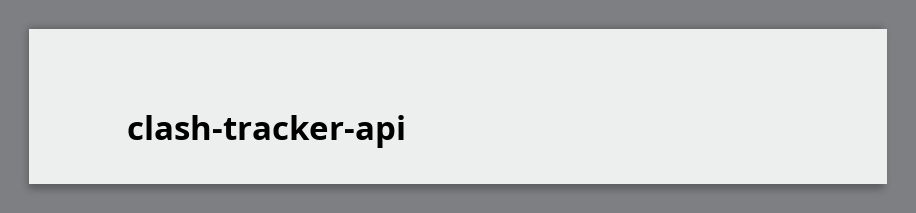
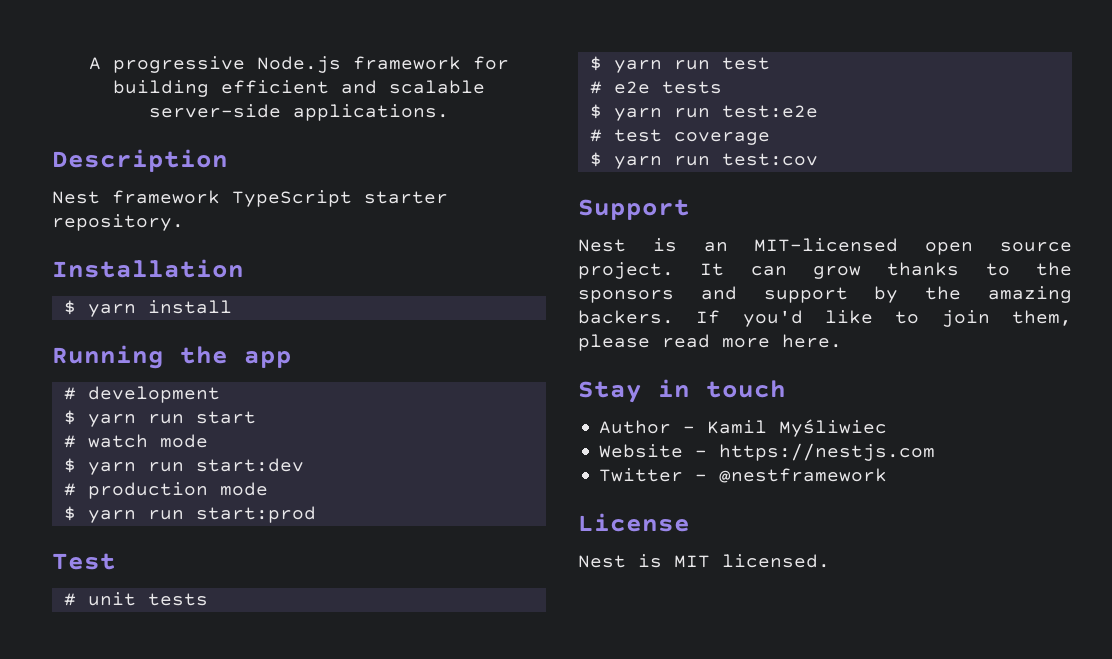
- clash-tracker-api
+ A progressive Node.js framework for building efficient and scalable server-side applications.
+ Description
+ Nest framework TypeScript starter repository.
+ Installation
+ $ yarn install
+ Running the app
+ # development
+ $ yarn run start
+ # watch mode
+ $ yarn run start:dev
+ # production mode
+ $ yarn run start:prod
+ Test
+ # unit tests
+ $ yarn run test
+ # e2e tests
+ $ yarn run test:e2e
+ # test coverage
+ $ yarn run test:cov
+ Support
+ Nest is an MIT-licensed open source project. It can grow thanks to the sponsors and support by the amazing backers. If you'd like to join them, please read more here.
+ Stay in touch
+ Author - Kamil Myśliwiec
+ Website - https://nestjs.com
+ Twitter - @nestframework
+ License
+ Nest is MIT licensed.

